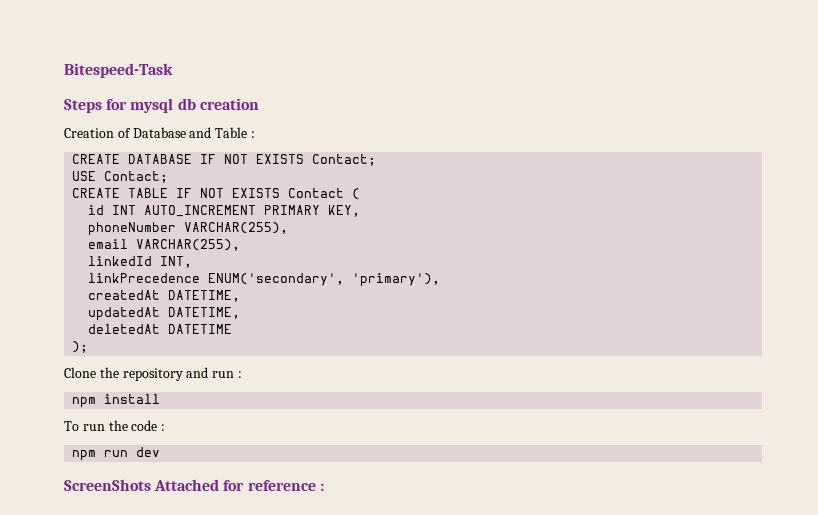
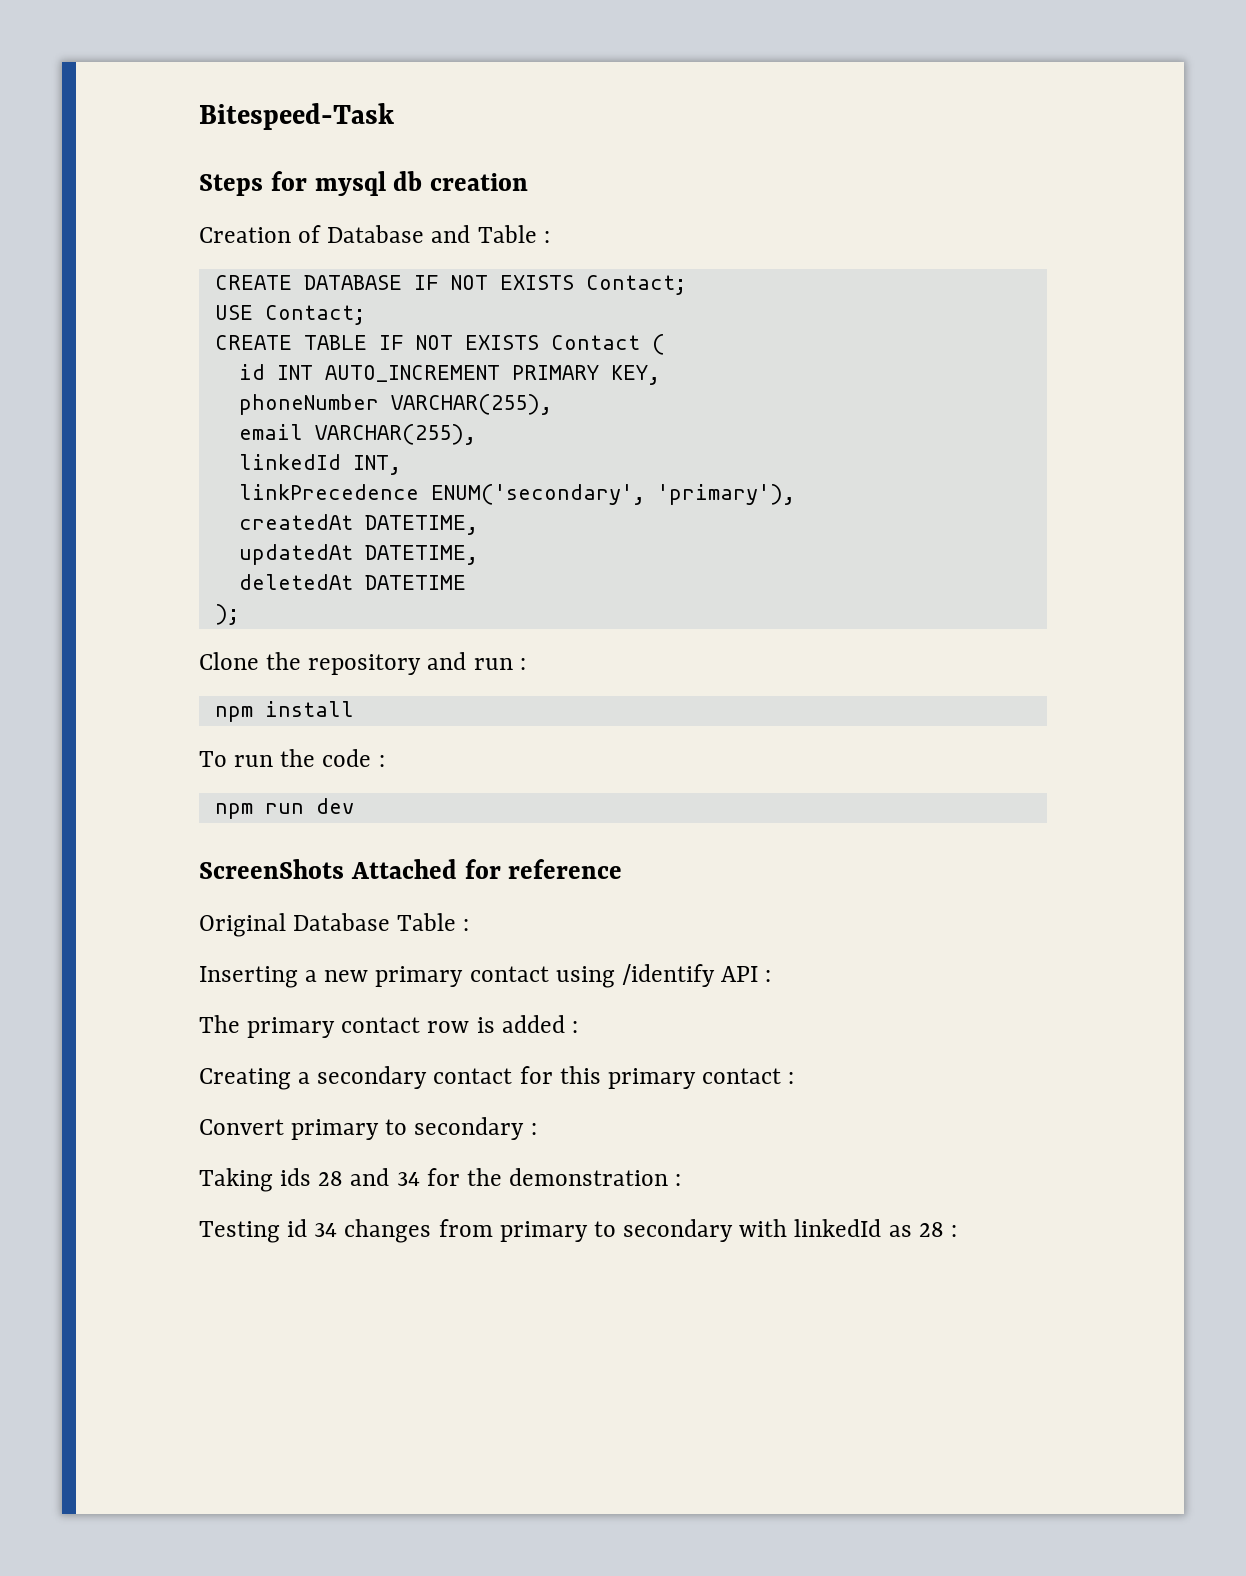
- ScreenShots Attached for reference :
+ ScreenShots Attached for reference
+ Original Database Table :
+ Inserting a new primary contact using /identify API :
+ The primary contact row is added :
+ Creating a secondary contact for this primary contact :
+ Convert primary to secondary :
+ Taking ids 28 and 34 for the demonstration :
+ Testing id 34 changes from primary to secondary with linkedId as 28 :

